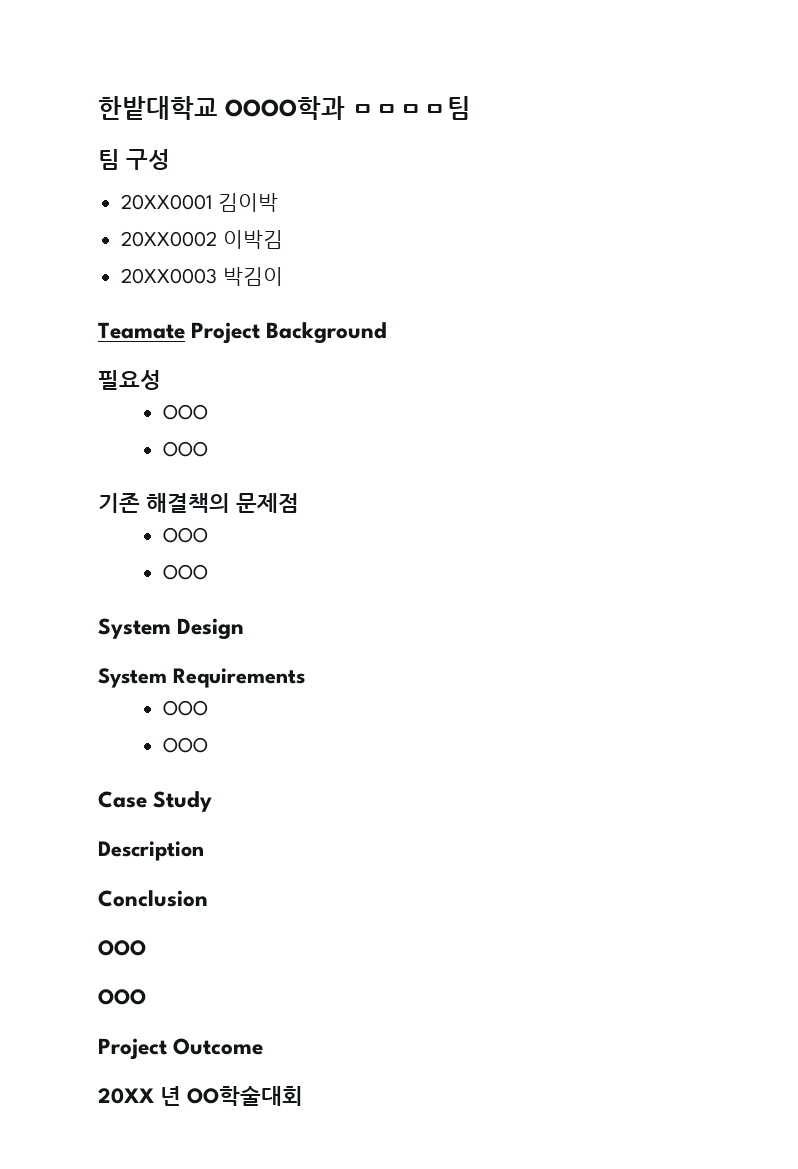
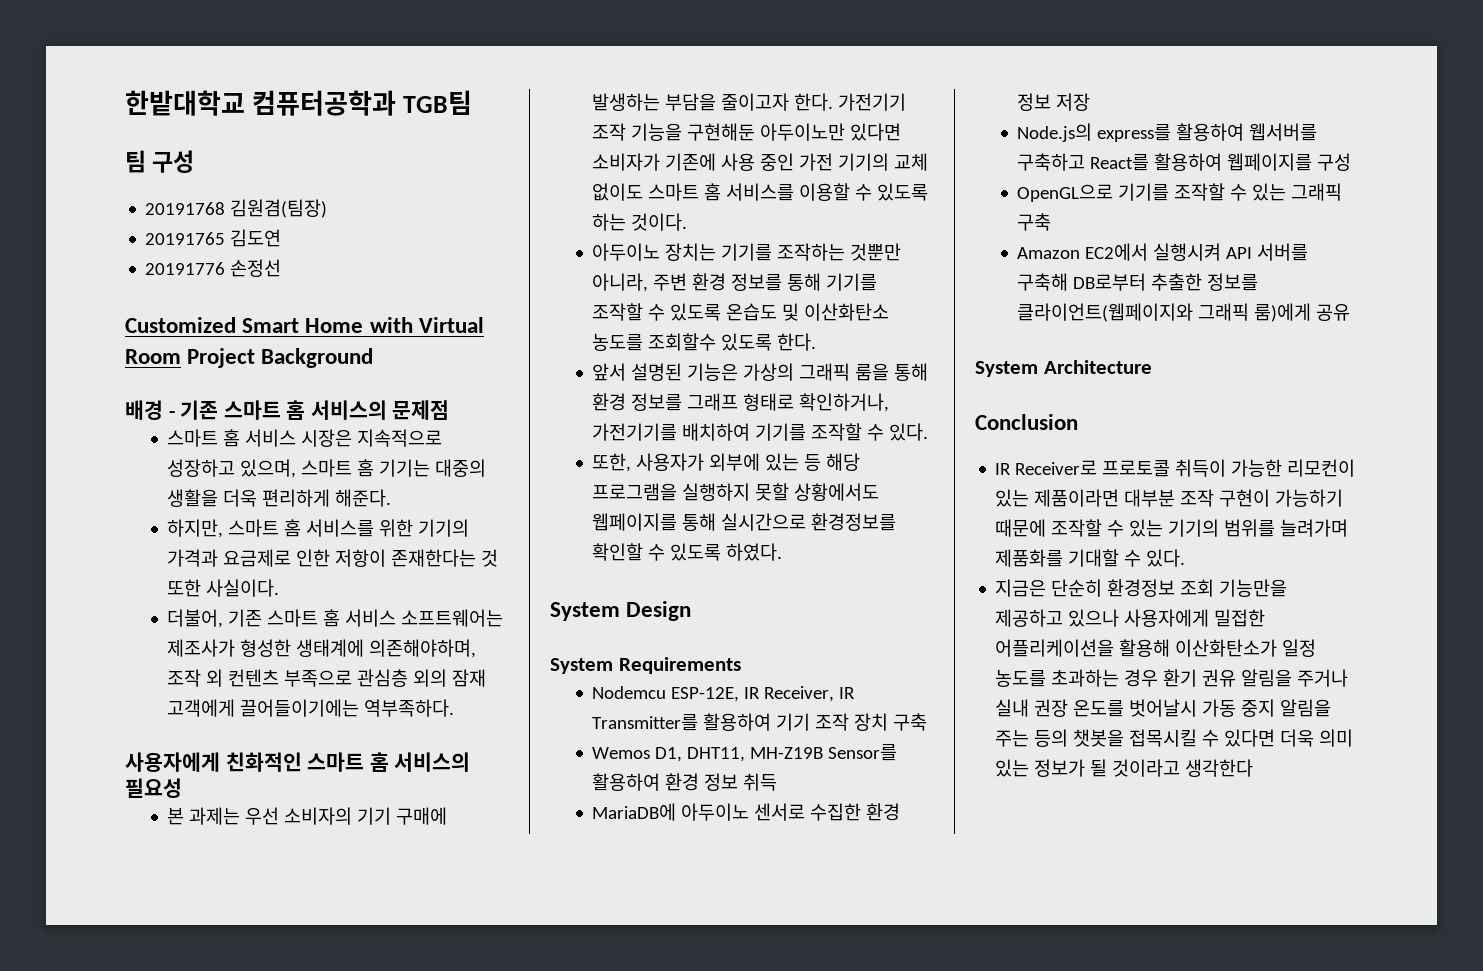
- 한밭대학교 OOOO학과 ㅁㅁㅁㅁ팀
+ 한밭대학교 컴퓨터공학과 TGB팀
- 20XX0001 김이박
- 20XX0002 이박김
- 20XX0003 박김이
- Teamate Project Background
- 필요성
- OOO
- OOO
- 기존 해결책의 문제점
- OOO
- OOO
+ 20191768 김원겸(팀장)
+ 20191765 김도연
+ 20191776 손정선
+ Customized Smart Home with Virtual Room Project Background
+ 배경 - 기존 스마트 홈 서비스의 문제점
+ 스마트 홈 서비스 시장은 지속적으로 성장하고 있으며, 스마트 홈 기기는 대중의 생활을 더욱 편리하게 해준다.
+ 하지만, 스마트 홈 서비스를 위한 기기의 가격과 요금제로 인한 저항이 존재한다는 것 또한 사실이다.
+ 더불어, 기존 스마트 홈 서비스 소프트웨어는 제조사가 형성한 생태계에 의존해야하며, 조작 외 컨텐츠 부족으로 관심층 외의 잠재 고객에게 끌어들이기에는 역부족하다.
+ 사용자에게 친화적인 스마트 홈 서비스의 필요성
+ 본 과제는 우선 소비자의 기기 구매에 발생하는 부담을 줄이고자 한다. 가전기기 조작 기능을 구현해둔 아두이노만 있다면 소비자가 기존에 사용 중인 가전 기기의 교체 없이도 스마트 홈 서비스를 이용할 수 있도록 하는 것이다.
+ 아두이노 장치는 기기를 조작하는 것뿐만 아니라, 주변 환경 정보를 통해 기기를 조작할 수 있도록 온습도 및 이산화탄소 농도를 조회할수 있도록 한다.
+ 앞서 설명된 기능은 가상의 그래픽 룸을 통해 환경 정보를 그래프 형태로 확인하거나, 가전기기를 배치하여 기기를 조작할 수 있다.
+ 또한, 사용자가 외부에 있는 등 해당 프로그램을 실행하지 못할 상황에서도 웹페이지를 통해 실시간으로 환경정보를 확인할 수 있도록 하였다.
  System Design
  System Requirements
- OOO
- OOO
- Case Study
- Description
+ Nodemcu ESP-12E, IR Receiver, IR Transmitter를 활용하여 기기 조작 장치 구축
+ Wemos D1, DHT11, MH-Z19B Sensor를 활용하여 환경 정보 취득
+ MariaDB에 아두이노 센서로 수집한 환경 정보 저장
+ Node.js의 express를 활용하여 웹서버를 구축하고 React를 활용하여 웹페이지를 구성
+ OpenGL으로 기기를 조작할 수 있는 그래픽 구축
+ Amazon EC2에서 실행시켜 API 서버를 구축해 DB로부터 추출한 정보를 클라이언트(웹페이지와 그래픽 룸)에게 공유
+ System Architecture
  Conclusion
- OOO
- OOO
- Project Outcome
- 20XX 년 OO학술대회
+ IR Receiver로 프로토콜 취득이 가능한 리모컨이 있는 제품이라면 대부분 조작 구현이 가능하기 때문에 조작할 수 있는 기기의 범위를 늘려가며 제품화를 기대할 수 있다.
+ 지금은 단순히 환경정보 조회 기능만을 제공하고 있으나 사용자에게 밀접한 어플리케이션을 활용해 이산화탄소가 일정 농도를 초과하는 경우 환기 권유 알림을 주거나 실내 권장 온도를 벗어날시 가동 중지 알림을 주는 등의 챗봇을 접목시킬 수 있다면 더욱 의미 있는 정보가 될 것이라고 생각한다

